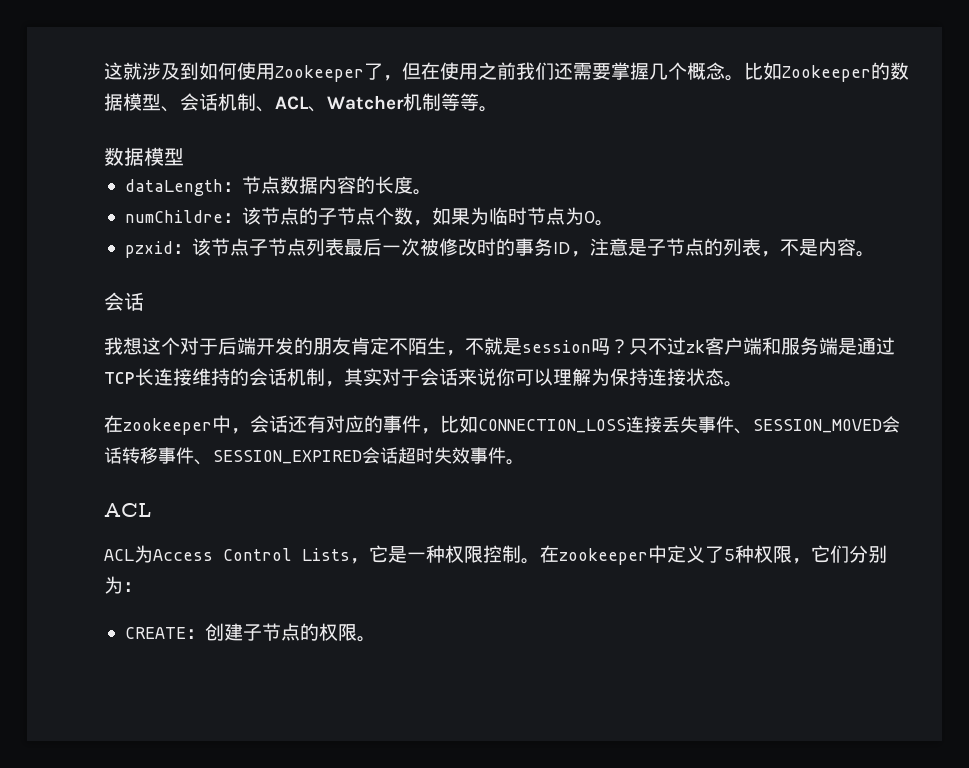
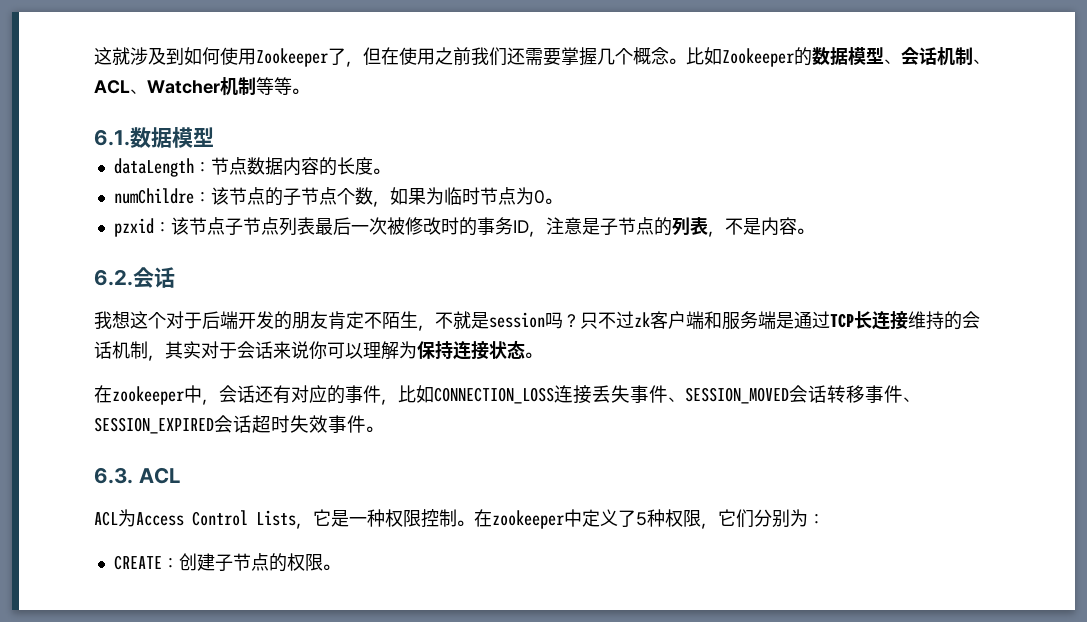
  比如Zookeeper的数据模型、会话机制、ACL、Watcher机制等等。
- 数据模型
+ 6.1.数据模型
  pzxid：该节点子节点列表最后一次被修改时的事务ID，注意是子节点的列表，不是内容。
- 会话
+ 6.2.会话
  在zookeeper中，会话还有对应的事件，比如CONNECTION_LOSS连接丢失事件、SESSION_MOVED会话转移事件、SESSION_EXPIRED会话超时失效事件。
- ACL
+ 6.3. ACL

